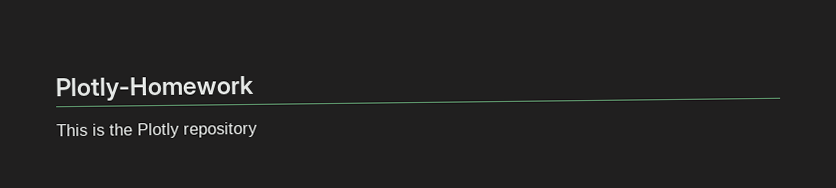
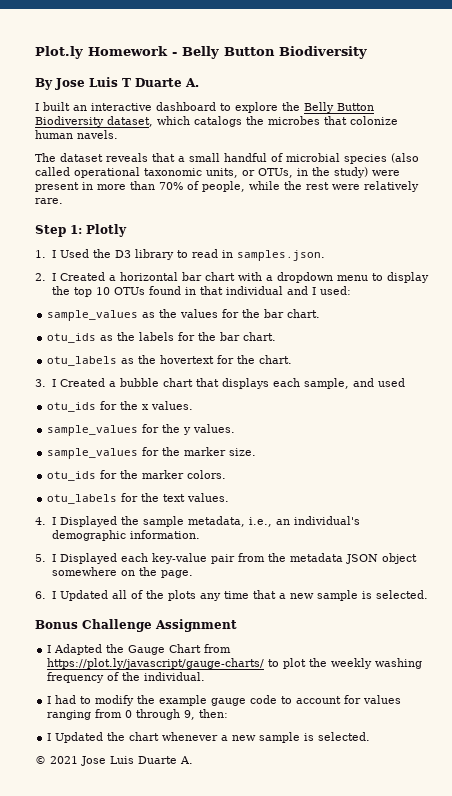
- Plotly-Homework
- This is the Plotly repository
+ Plot.ly Homework - Belly Button Biodiversity
+ By Jose Luis T Duarte A.
+ I built an interactive dashboard to explore the Belly Button Biodiversity dataset, which catalogs the microbes that colonize human navels.
+ The dataset reveals that a small handful of microbial species (also called operational taxonomic units, or OTUs, in the study) were present in more than 70% of people, while the rest were relatively rare.
+ Step 1: Plotly
+ 1. I Used the D3 library to read in samples.json.
+ 2. I Created a horizontal bar chart with a dropdown menu to display the top 10 OTUs found in that individual and I used:
+ sample_values as the values for the bar chart.
+ otu_ids as the labels for the bar chart.
+ otu_labels as the hovertext for the chart.
+ 3. I Created a bubble chart that displays each sample, and used
+ otu_ids for the x values.
+ sample_values for the y values.
+ sample_values for the marker size.
+ otu_ids for the marker colors.
+ otu_labels for the text values.
+ 4. I Displayed the sample metadata, i.e., an individual's demographic information.
+ 5. I Displayed each key-value pair from the metadata JSON object somewhere on the page.
+ 6. I Updated all of the plots any time that a new sample is selected.
+ Bonus Challenge Assignment
+ I Adapted the Gauge Chart from https://plot.ly/javascript/gauge-charts/ to plot the weekly washing frequency of the individual.
+ I had to modify the example gauge code to account for values ranging from 0 through 9, then:
+ I Updated the chart whenever a new sample is selected.
+ © 2021 Jose Luis Duarte A.

